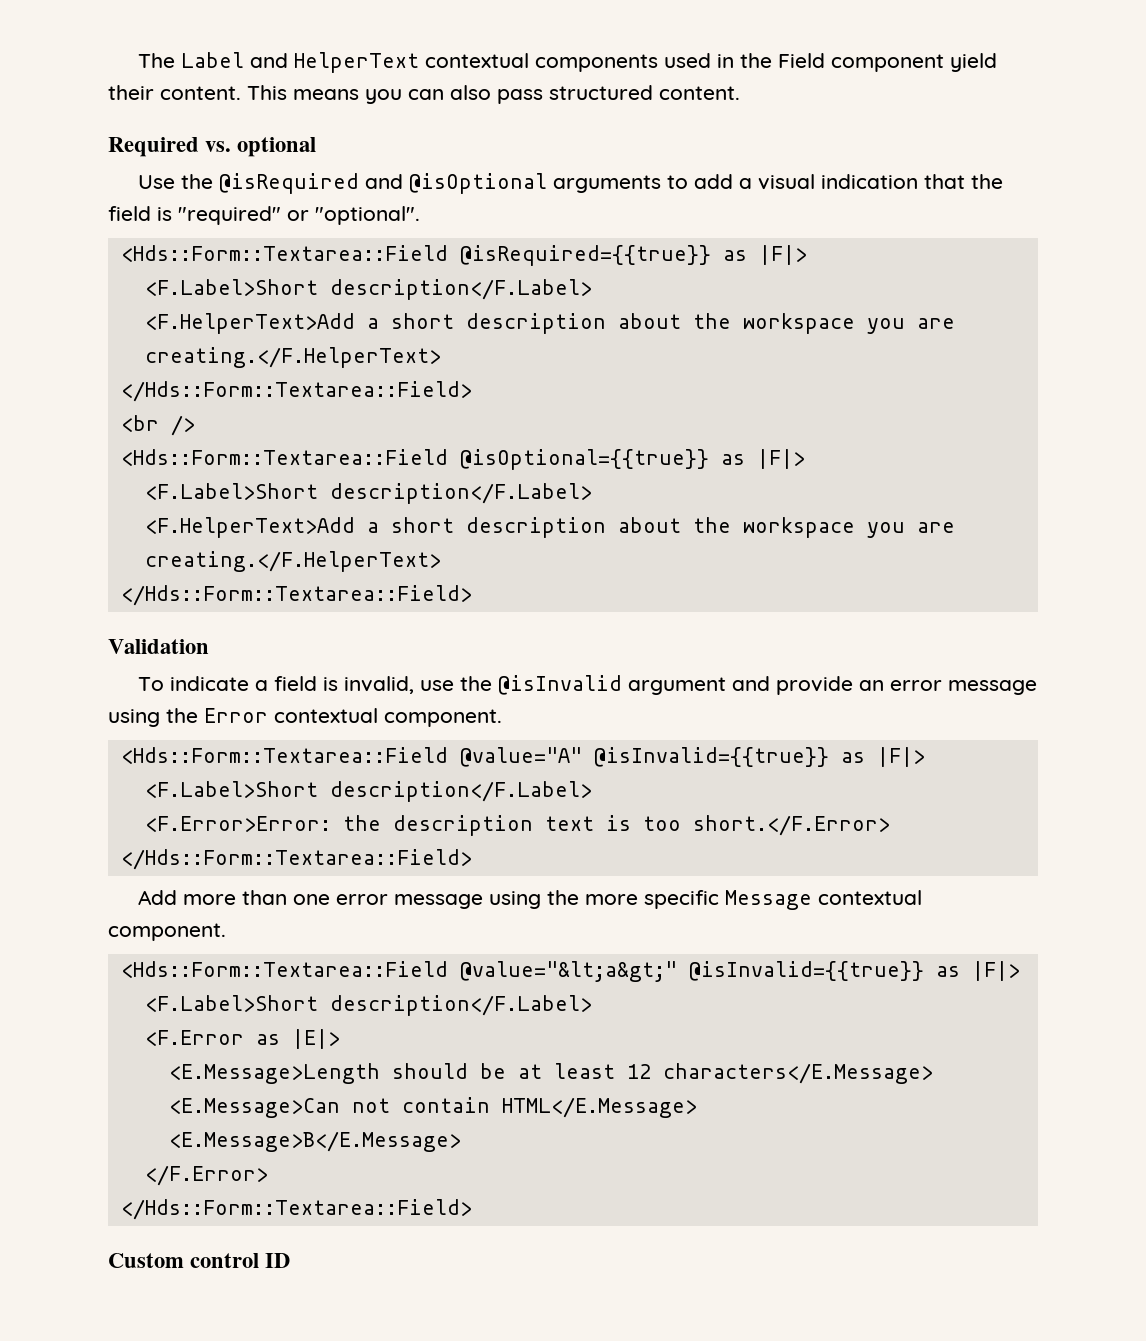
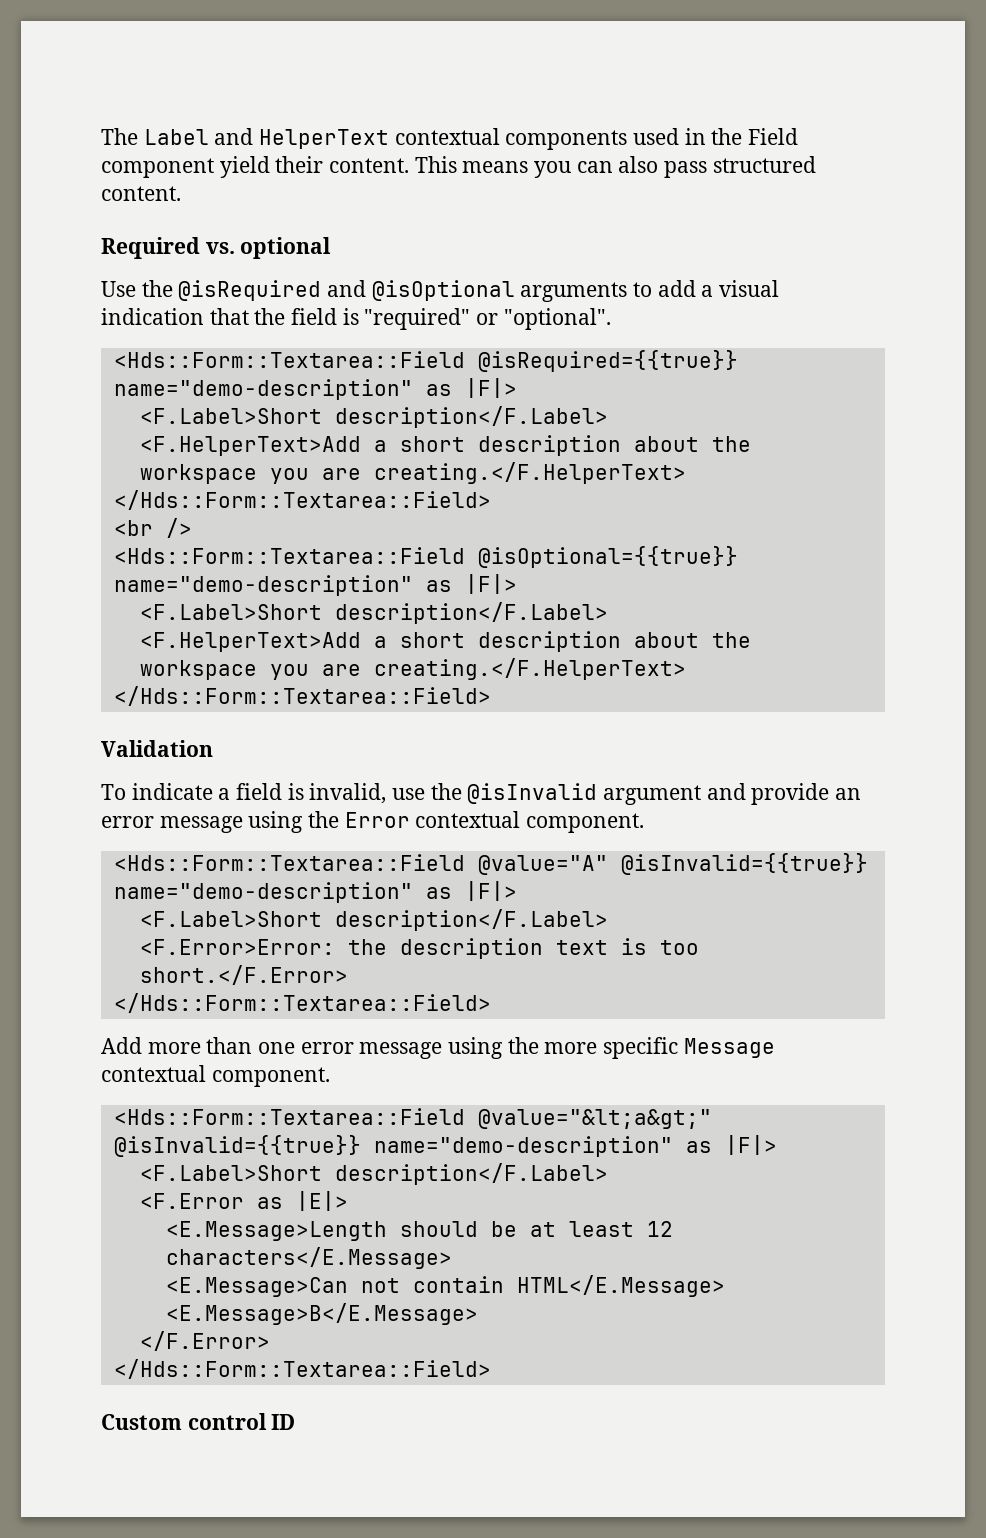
- <Hds::Form::Textarea::Field @isRequired={{true}} as |F|>
+ <Hds::Form::Textarea::Field @isRequired={{true}} name="demo-description" as |F|>
- <Hds::Form::Textarea::Field @isOptional={{true}} as |F|>
+ <Hds::Form::Textarea::Field @isOptional={{true}} name="demo-description" as |F|>
- <Hds::Form::Textarea::Field @value="A" @isInvalid={{true}} as |F|>
+ <Hds::Form::Textarea::Field @value="A" @isInvalid={{true}} name="demo-description" as |F|>
- <Hds::Form::Textarea::Field @value="&lt;a&gt;" @isInvalid={{true}} as |F|>
+ <Hds::Form::Textarea::Field @value="&lt;a&gt;" @isInvalid={{true}} name="demo-description" as |F|>

